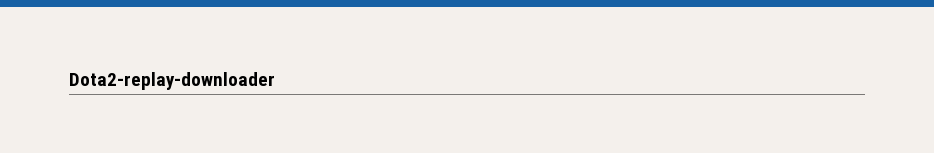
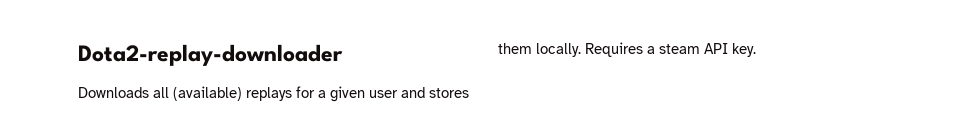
+ Downloads all (available) replays for a given user and stores them locally. Requires a steam API key.

